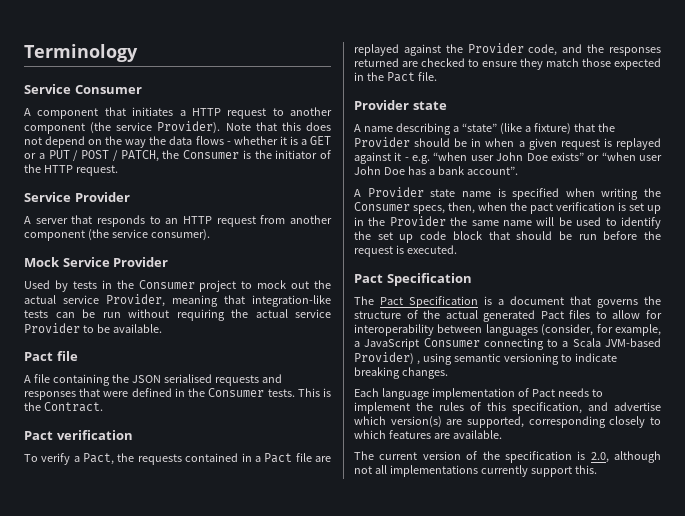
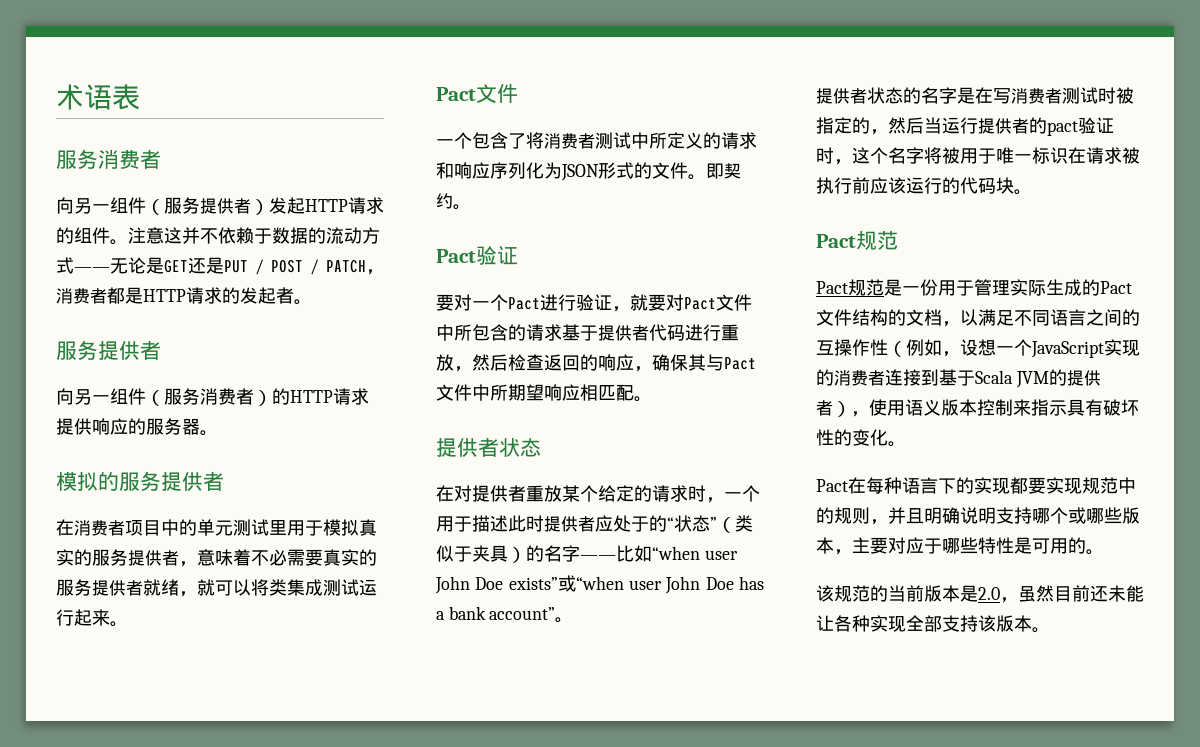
- Terminology
- Service Consumer
- A component that initiates a HTTP request to another component (the service Provider). Note that this does not depend on the way the data flows - whether it is a GET or a PUT / POST / PATCH, the Consumer is the initiator of the HTTP request.
- Service Provider
- A server that responds to an HTTP request from another component (the service consumer).
- Mock Service Provider
- Used by tests in the Consumer project to mock out the actual service Provider, meaning that integration-like tests can be run without requiring the actual service Provider to be available.
- Pact file
- A file containing the JSON serialised requests and responses that were defined in the Consumer tests. This is the Contract.
- Pact verification
- To verify a Pact, the requests contained in a Pact file are replayed against the Provider code, and the responses returned are checked to ensure they match those expected in the Pact file.
- Provider state
- A name describing a “state” (like a fixture) that the Provider should be in when a given request is replayed against it - e.g. “when user John Doe exists” or “when user John Doe has a bank account”.
- A Provider state name is specified when writing the Consumer specs, then, when the pact verification is set up in the Provider the same name will be used to identify the set up code block that should be run before the request is executed.
- Pact Specification
- The Pact Specification is a document that governs the structure of the actual generated Pact files to allow for interoperability between languages (consider, for example, a JavaScript Consumer connecting to a Scala JVM-based Provider) , using semantic versioning to indicate breaking changes.
- Each language implementation of Pact needs to implement the rules of this specification, and advertise which version(s) are supported, corresponding closely to which features are available.
- The current version of the specification is 2.0, although not all implementations currently support this.
+ 术语表
+ 服务消费者
+ 向另一组件（服务提供者）发起HTTP请求的组件。注意这并不依赖于数据的流动方式——无论是GET还是PUT / POST / PATCH，消费者都是HTTP请求的发起者。
+ 服务提供者
+ 向另一组件（服务消费者）的HTTP请求提供响应的服务器。
+ 模拟的服务提供者
+ 在消费者项目中的单元测试里用于模拟真实的服务提供者，意味着不必需要真实的服务提供者就绪，就可以将类集成测试运行起来。
+ Pact文件
+ 一个包含了将消费者测试中所定义的请求和响应序列化为JSON形式的文件。即契约。
+ Pact验证
+ 要对一个Pact进行验证，就要对Pact文件中所包含的请求基于提供者代码进行重放，然后检查返回的响应，确保其与Pact文件中所期望响应相匹配。
+ 提供者状态
+ 在对提供者重放某个给定的请求时，一个用于描述此时提供者应处于的“状态”（类似于夹具）的名字——比如“when user John Doe exists”或“when user John Doe has a bank account”。
+ 提供者状态的名字是在写消费者测试时被指定的，然后当运行提供者的pact验证时，这个名字将被用于唯一标识在请求被执行前应该运行的代码块。
+ Pact规范
+ Pact规范是一份用于管理实际生成的Pact文件结构的文档，以满足不同语言之间的互操作性（例如，设想一个JavaScript实现的消费者连接到基于Scala JVM的提供者），使用语义版本控制来指示具有破坏性的变化。
+ Pact在每种语言下的实现都要实现规范中的规则，并且明确说明支持哪个或哪些版本，主要对应于哪些特性是可用的。
+ 该规范的当前版本是2.0，虽然目前还未能让各种实现全部支持该版本。

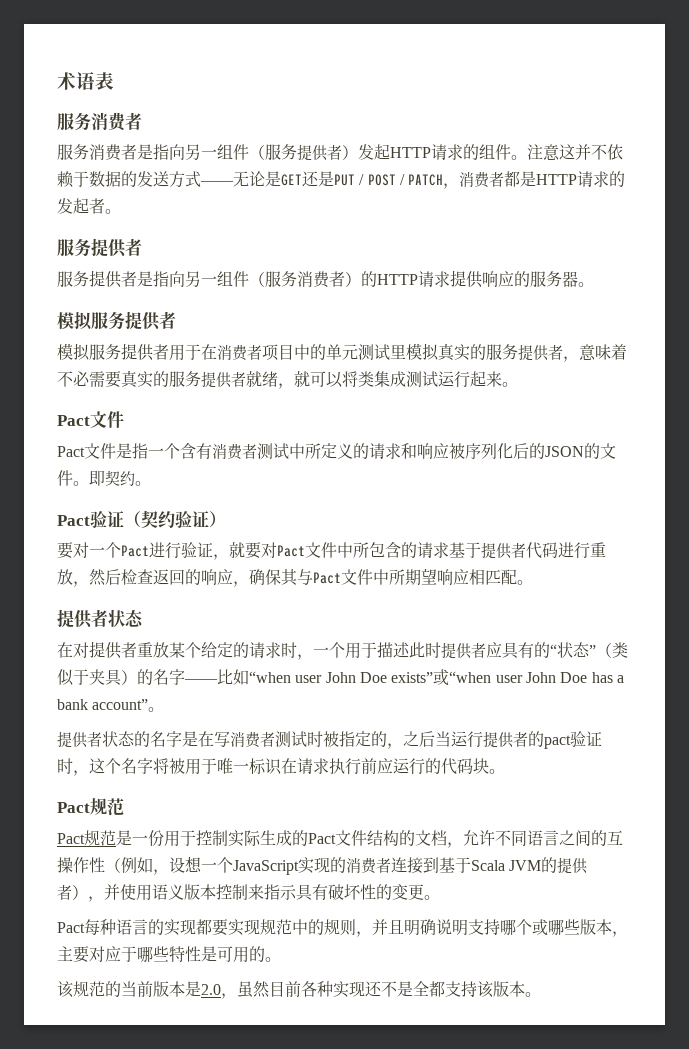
- 向另一组件（服务提供者）发起HTTP请求的组件。
+ 服务消费者是指向另一组件（服务提供者）发起HTTP请求的组件。
- 注意这并不依赖于数据的流动方式——无论是GET还是PUT / POST / PATCH，消费者都是HTTP请求的发起者。
+ 注意这并不依赖于数据的发送方式——无论是GET还是PUT / POST / PATCH，消费者都是HTTP请求的发起者。
- 向另一组件（服务消费者）的HTTP请求提供响应的服务器。
- 模拟的服务提供者
- 在消费者项目中的单元测试里用于模拟真实的服务提供者，意味着不必需要真实的服务提供者就绪，就可以将类集成测试运行起来。
+ 服务提供者是指向另一组件（服务消费者）的HTTP请求提供响应的服务器。
+ 模拟服务提供者
+ 模拟服务提供者用于在消费者项目中的单元测试里模拟真实的服务提供者，意味着不必需要真实的服务提供者就绪，就可以将类集成测试运行起来。
- 一个包含了将消费者测试中所定义的请求和响应序列化为JSON形式的文件。
+ Pact文件是指一个含有消费者测试中所定义的请求和响应被序列化后的JSON的文件。
- Pact验证
+ Pact验证（契约验证）
- 在对提供者重放某个给定的请求时，一个用于描述此时提供者应处于的“状态”（类似于夹具）的名字——比如“when user John Doe exists”或“when user John Doe has a bank account”。
+ 在对提供者重放某个给定的请求时，一个用于描述此时提供者应具有的“状态”（类似于夹具）的名字——比如“when user John Doe exists”或“when user John Doe has a bank account”。
- 提供者状态的名字是在写消费者测试时被指定的，然后当运行提供者的pact验证时，这个名字将被用于唯一标识在请求被执行前应该运行的代码块。
+ 提供者状态的名字是在写消费者测试时被指定的，之后当运行提供者的pact验证时，这个名字将被用于唯一标识在请求执行前应运行的代码块。
- Pact规范是一份用于管理实际生成的Pact文件结构的文档，以满足不同语言之间的互操作性（例如，设想一个JavaScript实现的消费者连接到基于Scala JVM的提供者），使用语义版本控制来指示具有破坏性的变化。
- Pact在每种语言下的实现都要实现规范中的规则，并且明确说明支持哪个或哪些版本，主要对应于哪些特性是可用的。
+ Pact规范是一份用于控制实际生成的Pact文件结构的文档，允许不同语言之间的互操作性（例如，设想一个JavaScript实现的消费者连接到基于Scala JVM的提供者），并使用语义版本控制来指示具有破坏性的变更。
+ Pact每种语言的实现都要实现规范中的规则，并且明确说明支持哪个或哪些版本，主要对应于哪些特性是可用的。
- 该规范的当前版本是2.0，虽然目前还未能让各种实现全部支持该版本。
+ 该规范的当前版本是2.0，虽然目前各种实现还不是全都支持该版本。

